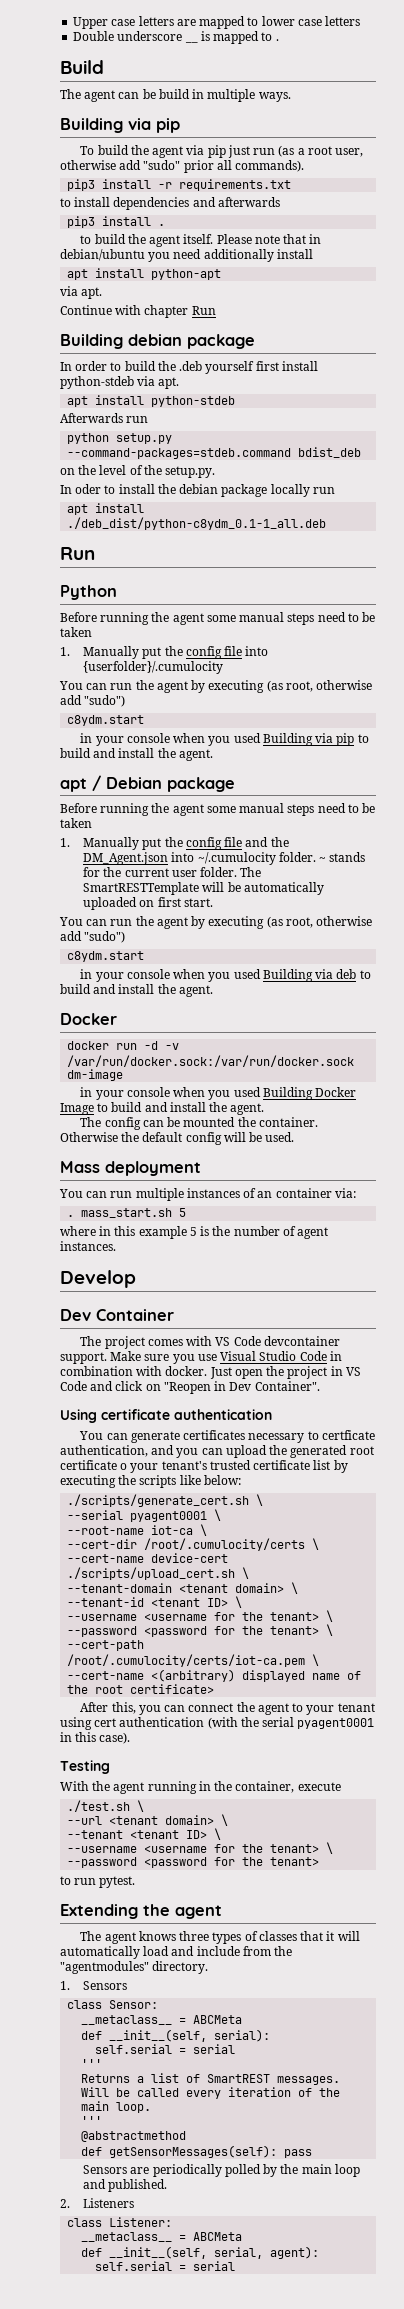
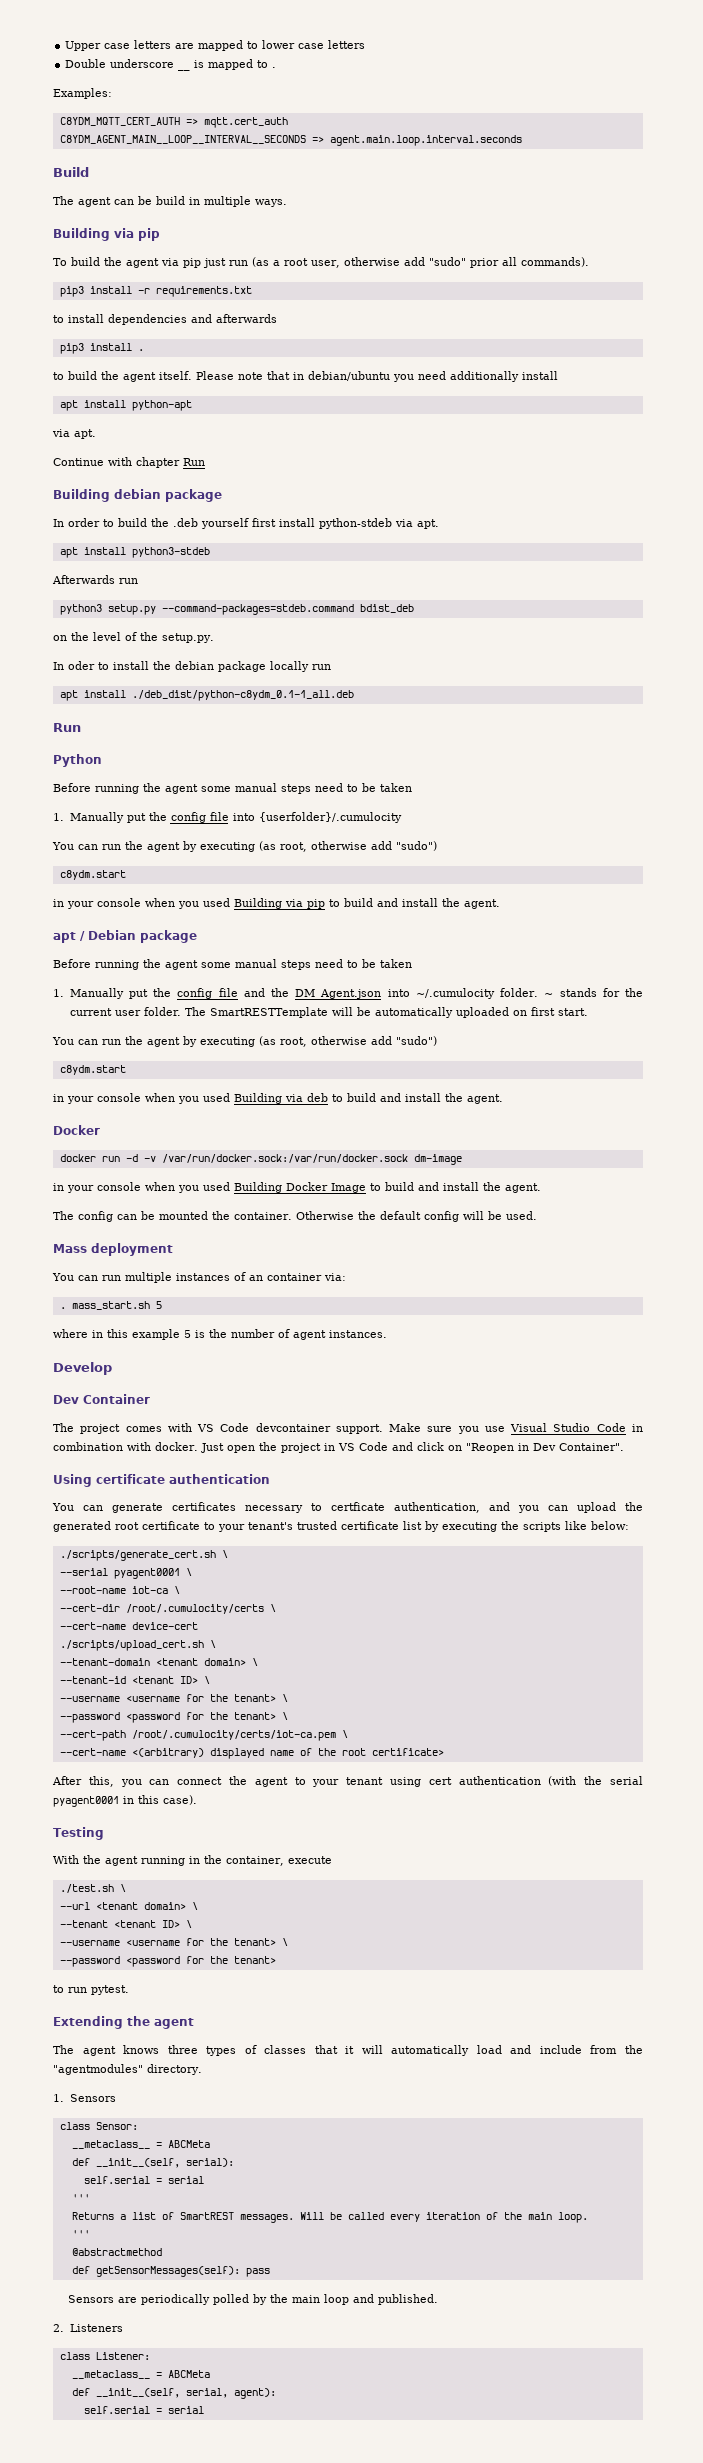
+ Examples:
+ C8YDM_MQTT_CERT_AUTH => mqtt.cert_auth
+ C8YDM_AGENT_MAIN__LOOP__INTERVAL__SECONDS => agent.main.loop.interval.seconds
- apt install python-stdeb
+ apt install python3-stdeb
- python setup.py --command-packages=stdeb.command bdist_deb
+ python3 setup.py --command-packages=stdeb.command bdist_deb
- You can generate certificates necessary to certficate authentication, and you can upload the generated root certificate o your tenant's trusted certificate list by executing the scripts like below:
+ You can generate certificates necessary to certficate authentication, and you can upload the generated root certificate to your tenant's trusted certificate list by executing the scripts like below:

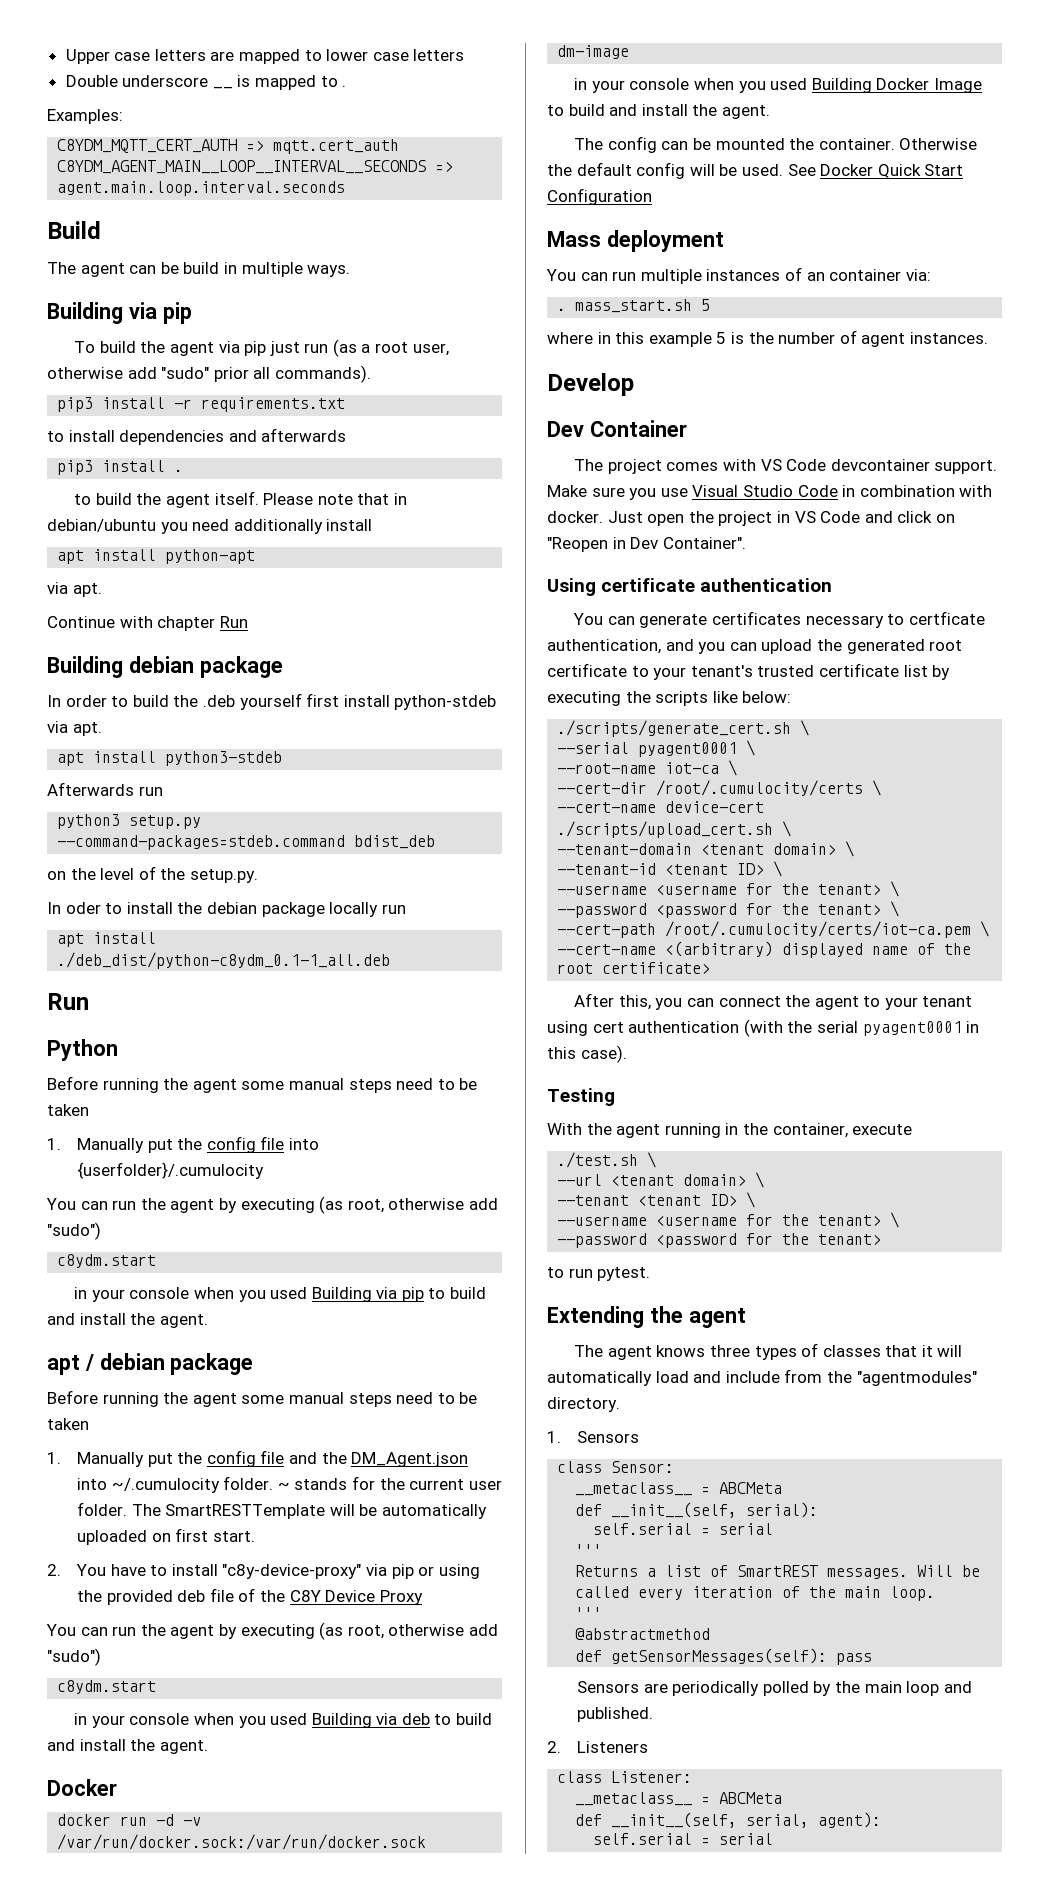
- apt / Debian package
+ apt / debian package
+ 2. You have to install "c8y-device-proxy" via pip or using the provided deb file of the C8Y Device Proxy
+ See Docker Quick Start Configuration

